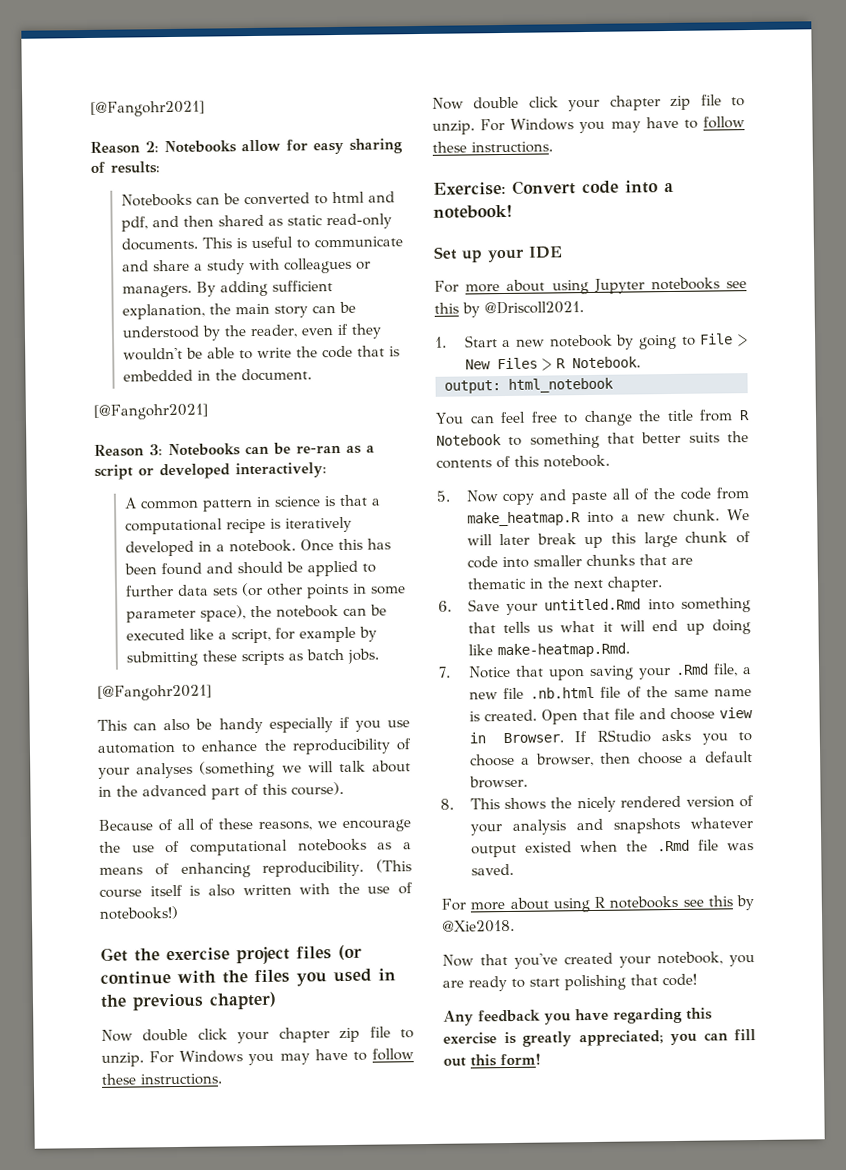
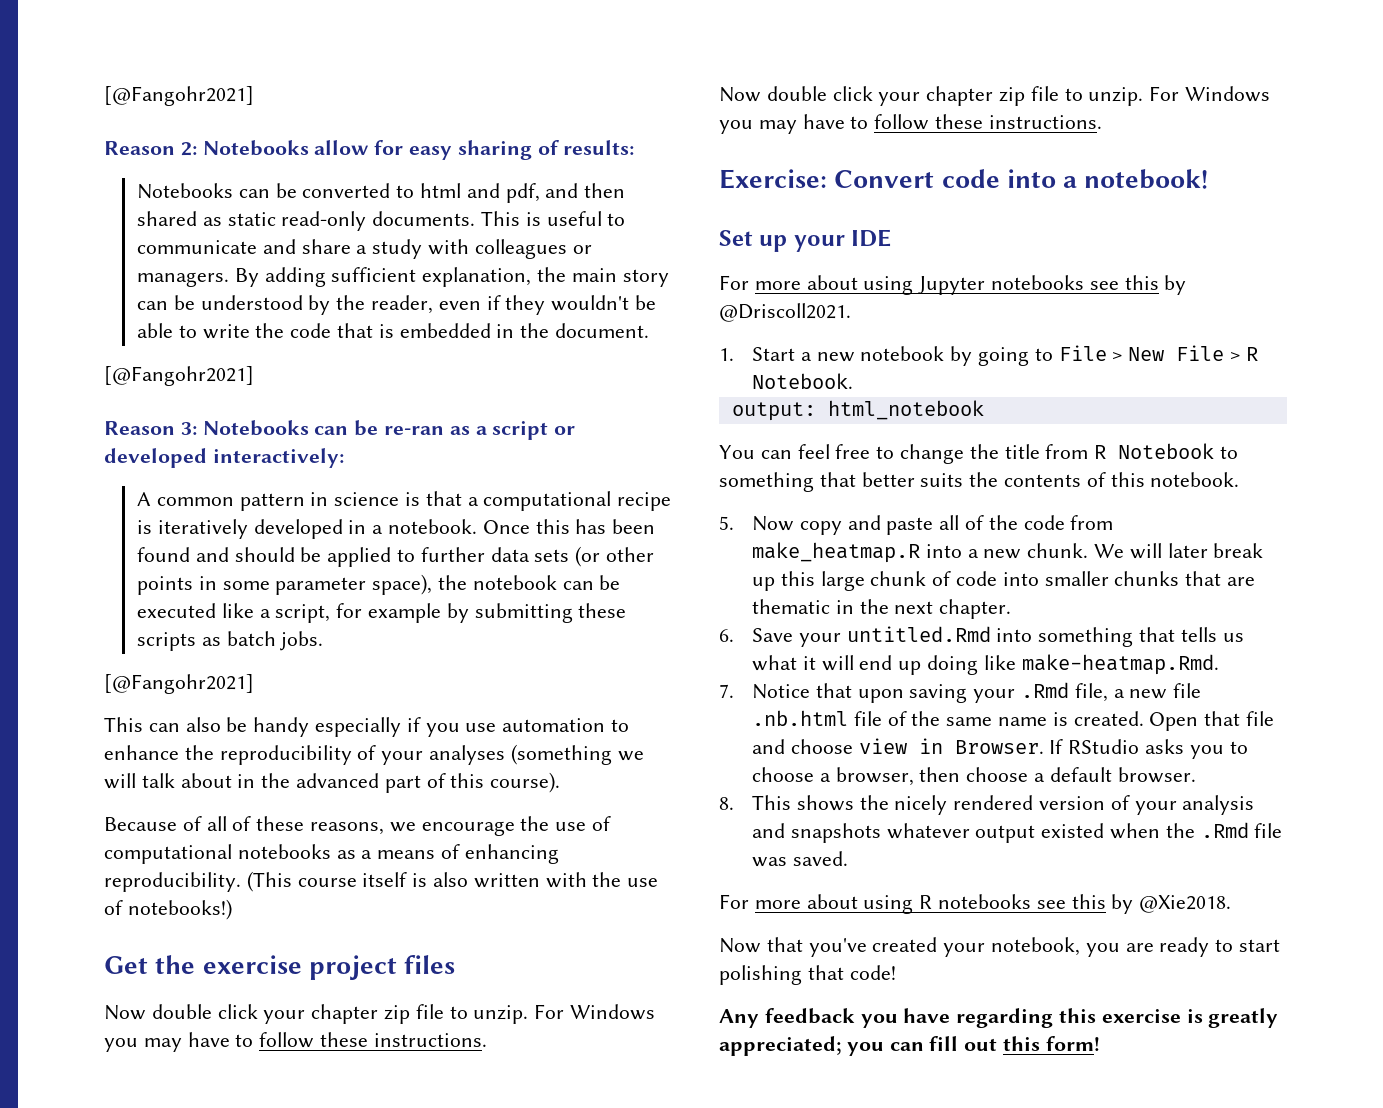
- Get the exercise project files (or continue with the files you used in the previous chapter)
+ Get the exercise project files
- 1. Start a new notebook by going to File > New Files > R Notebook.
+ 1. Start a new notebook by going to File > New File > R Notebook.

